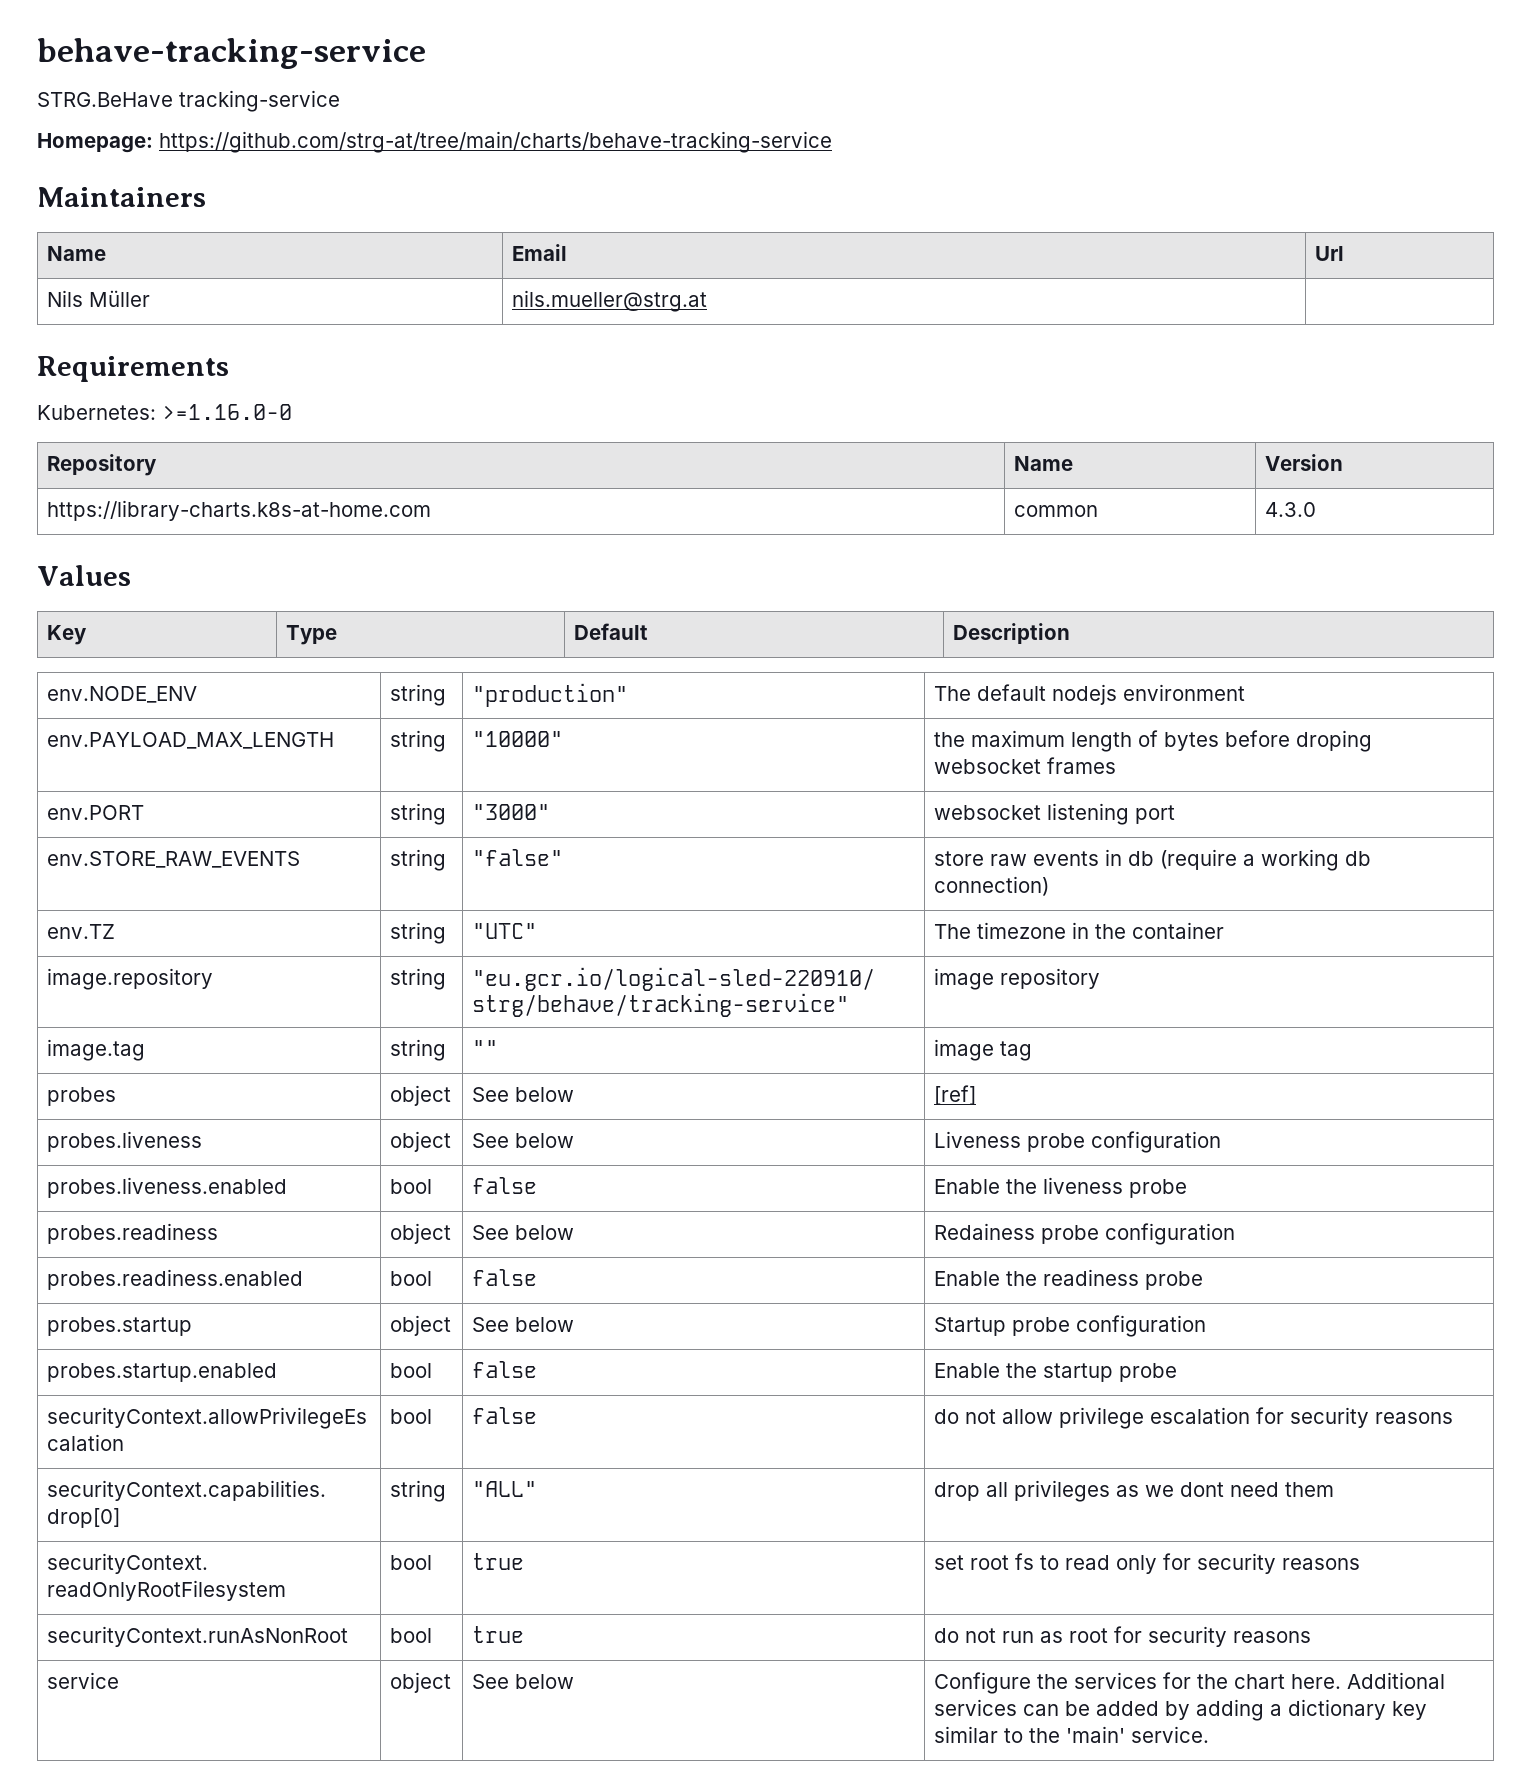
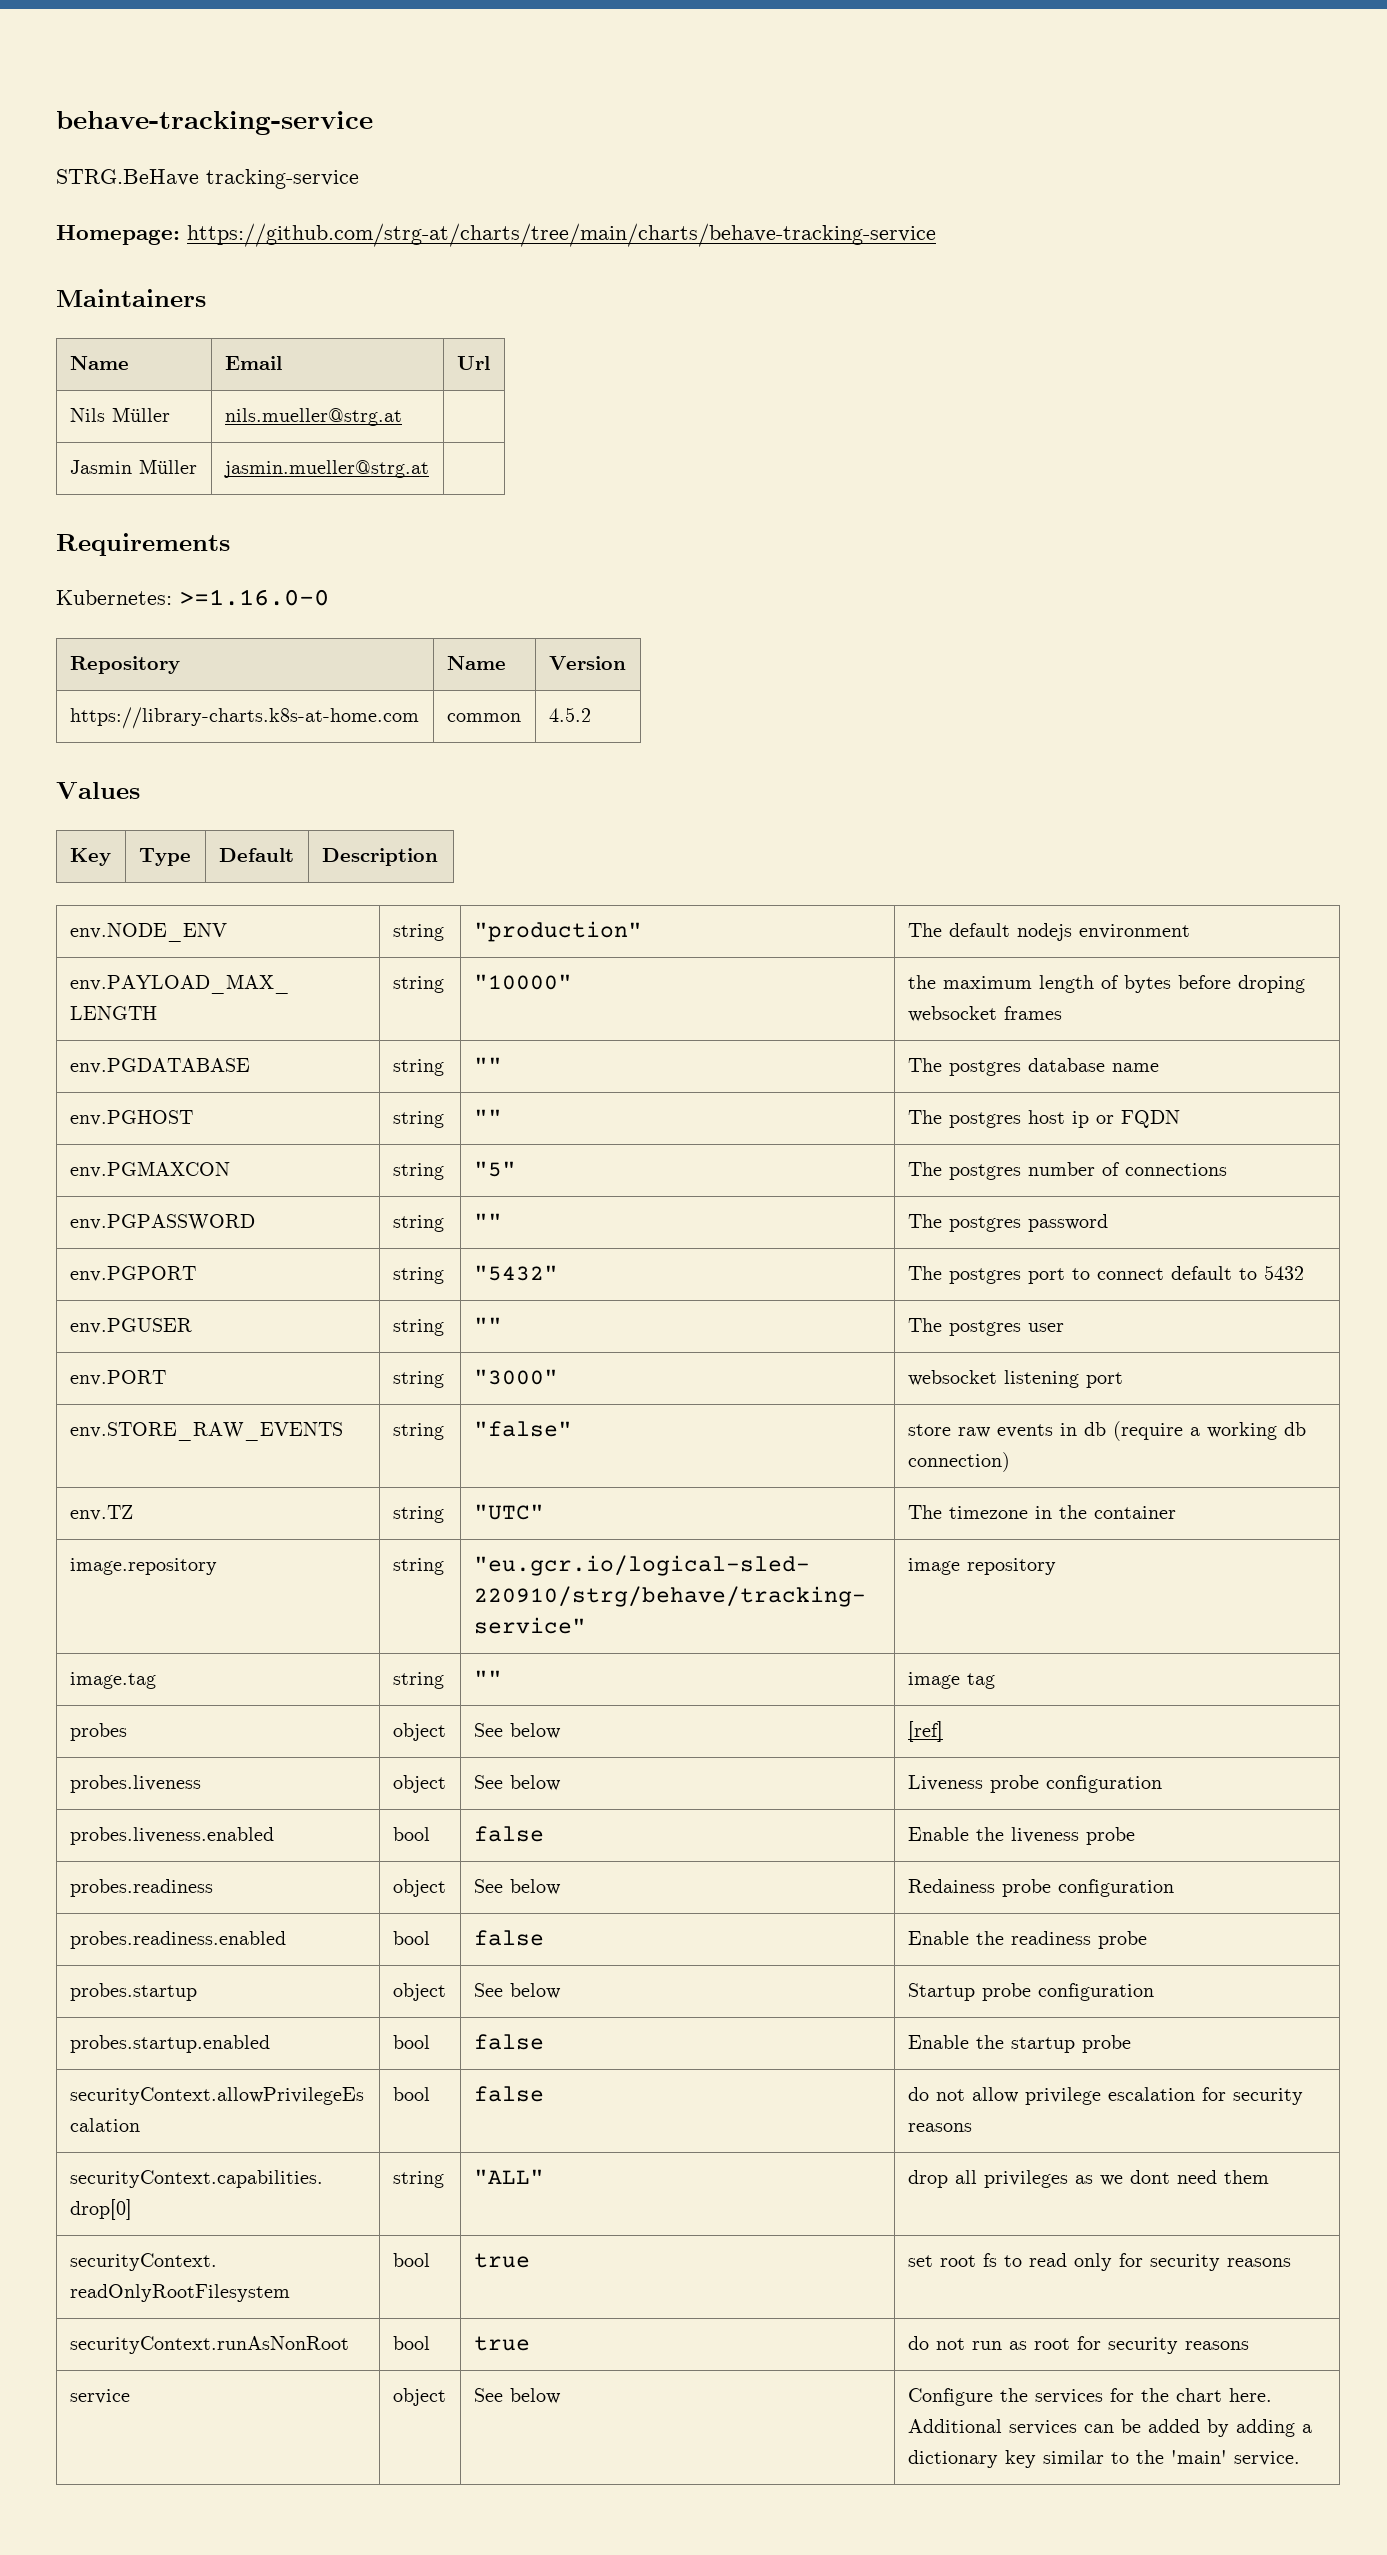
- Homepage: https://github.com/strg-at/tree/main/charts/behave-tracking-service
+ Homepage: https://github.com/strg-at/charts/tree/main/charts/behave-tracking-service
+ Jasmin Müller | jasmin.mueller@strg.at |
- https://library-charts.k8s-at-home.com | common | 4.3.0
+ https://library-charts.k8s-at-home.com | common | 4.5.2
+ env.PGDATABASE | string | "" | The postgres database name
+ env.PGHOST | string | "" | The postgres host ip or FQDN
+ env.PGMAXCON | string | "5" | The postgres number of connections
+ env.PGPASSWORD | string | "" | The postgres password
+ env.PGPORT | string | "5432" | The postgres port to connect default to 5432
+ env.PGUSER | string | "" | The postgres user

